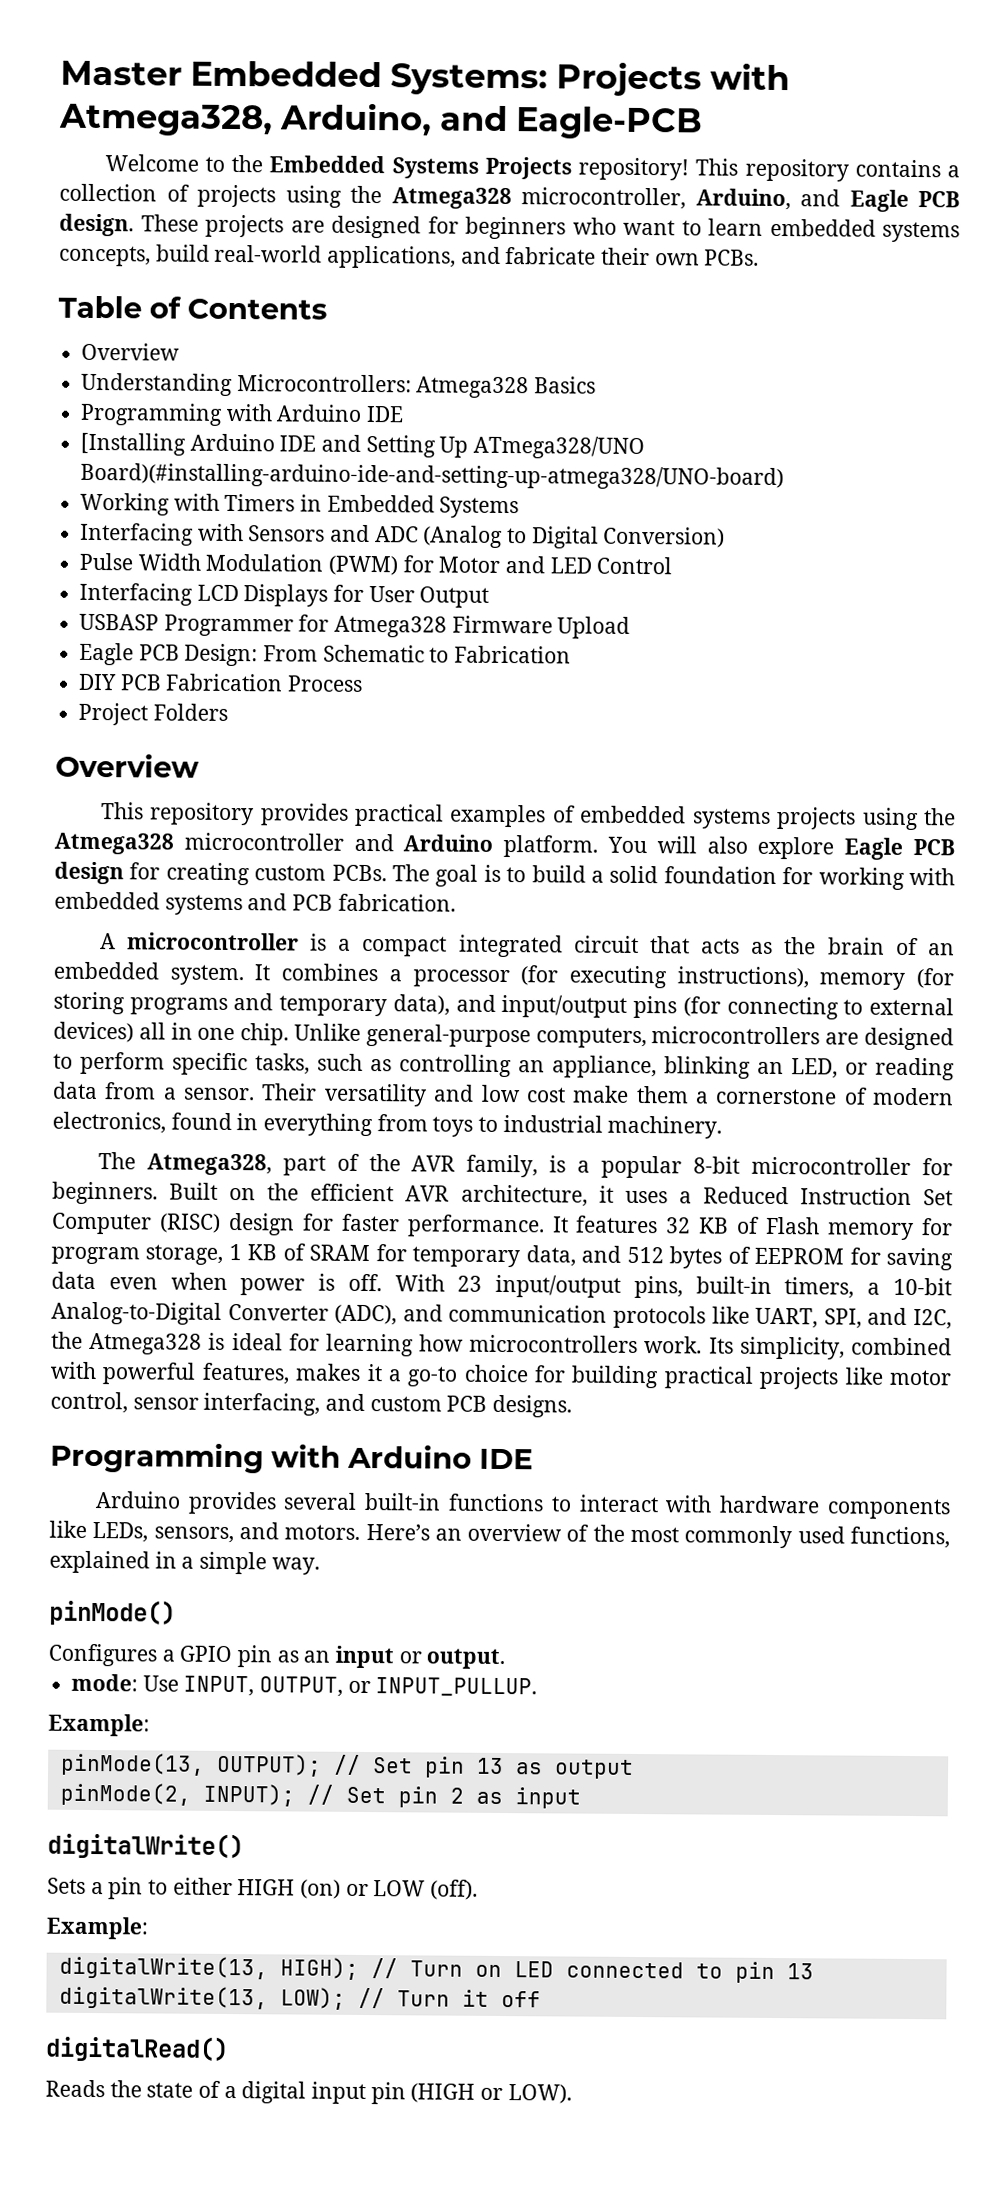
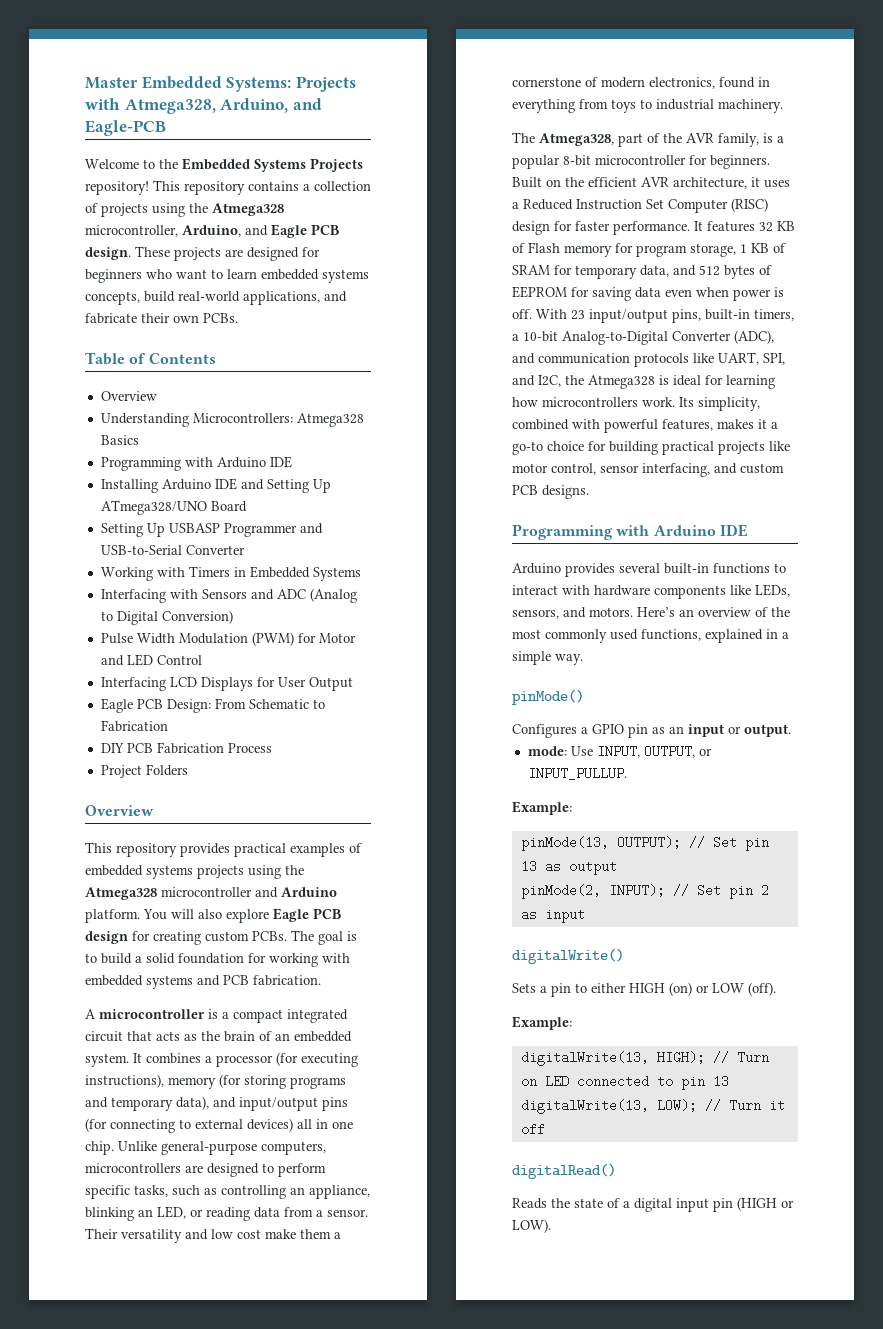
- [Installing Arduino IDE and Setting Up ATmega328/UNO Board)(#installing-arduino-ide-and-setting-up-atmega328/UNO-board)
+ Installing Arduino IDE and Setting Up ATmega328/UNO Board
+ Setting Up USBASP Programmer and USB-to-Serial Converter
- USBASP Programmer for Atmega328 Firmware Upload

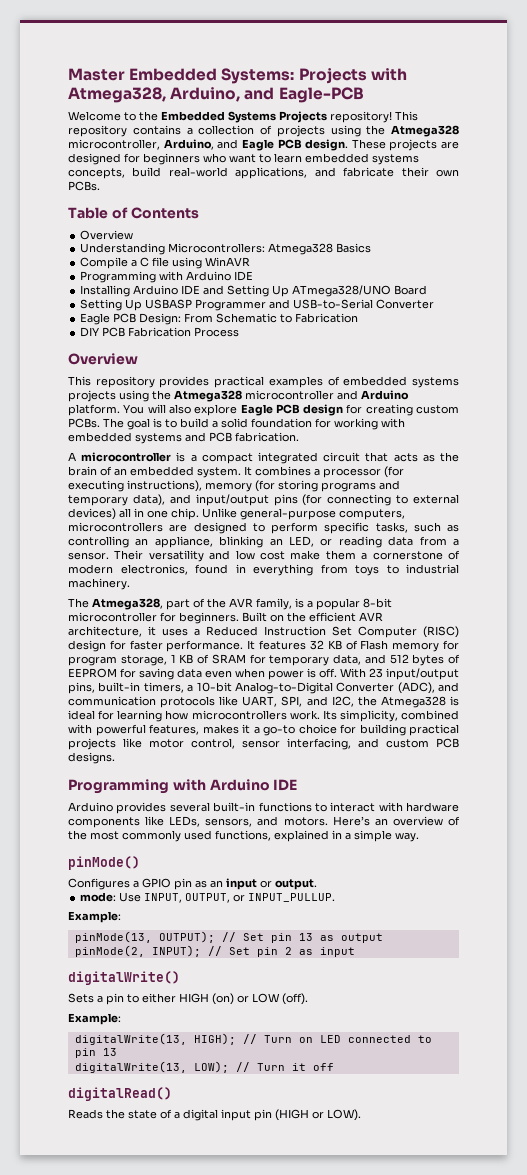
+ Compile a C file using WinAVR
- Working with Timers in Embedded Systems
- Interfacing with Sensors and ADC (Analog to Digital Conversion)
- Pulse Width Modulation (PWM) for Motor and LED Control
- Interfacing LCD Displays for User Output
- Project Folders

